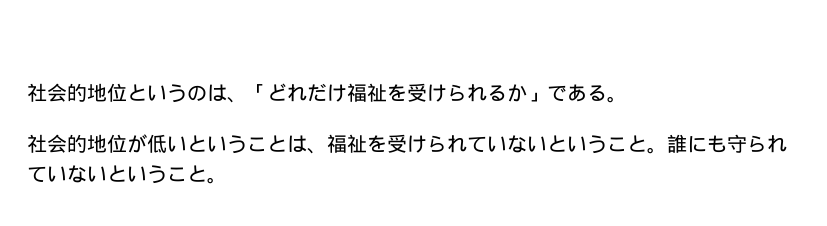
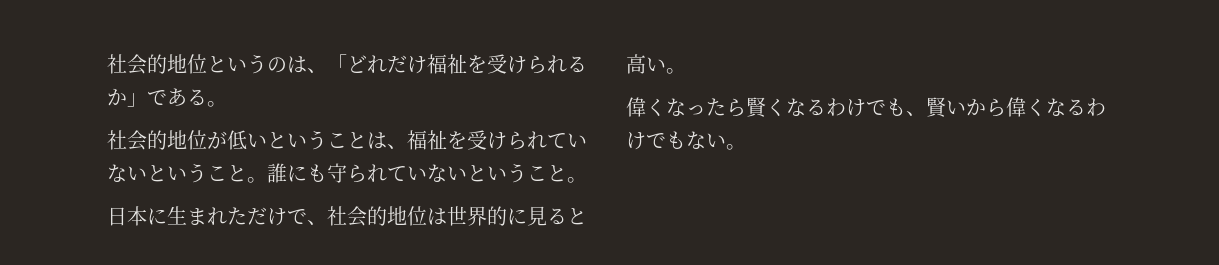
+ 日本に生まれただけで、社会的地位は世界的に見ると高い。
+ 偉くなったら賢くなるわけでも、賢いから偉くなるわけでもない。

